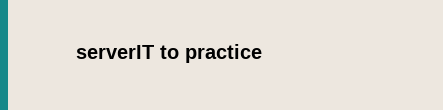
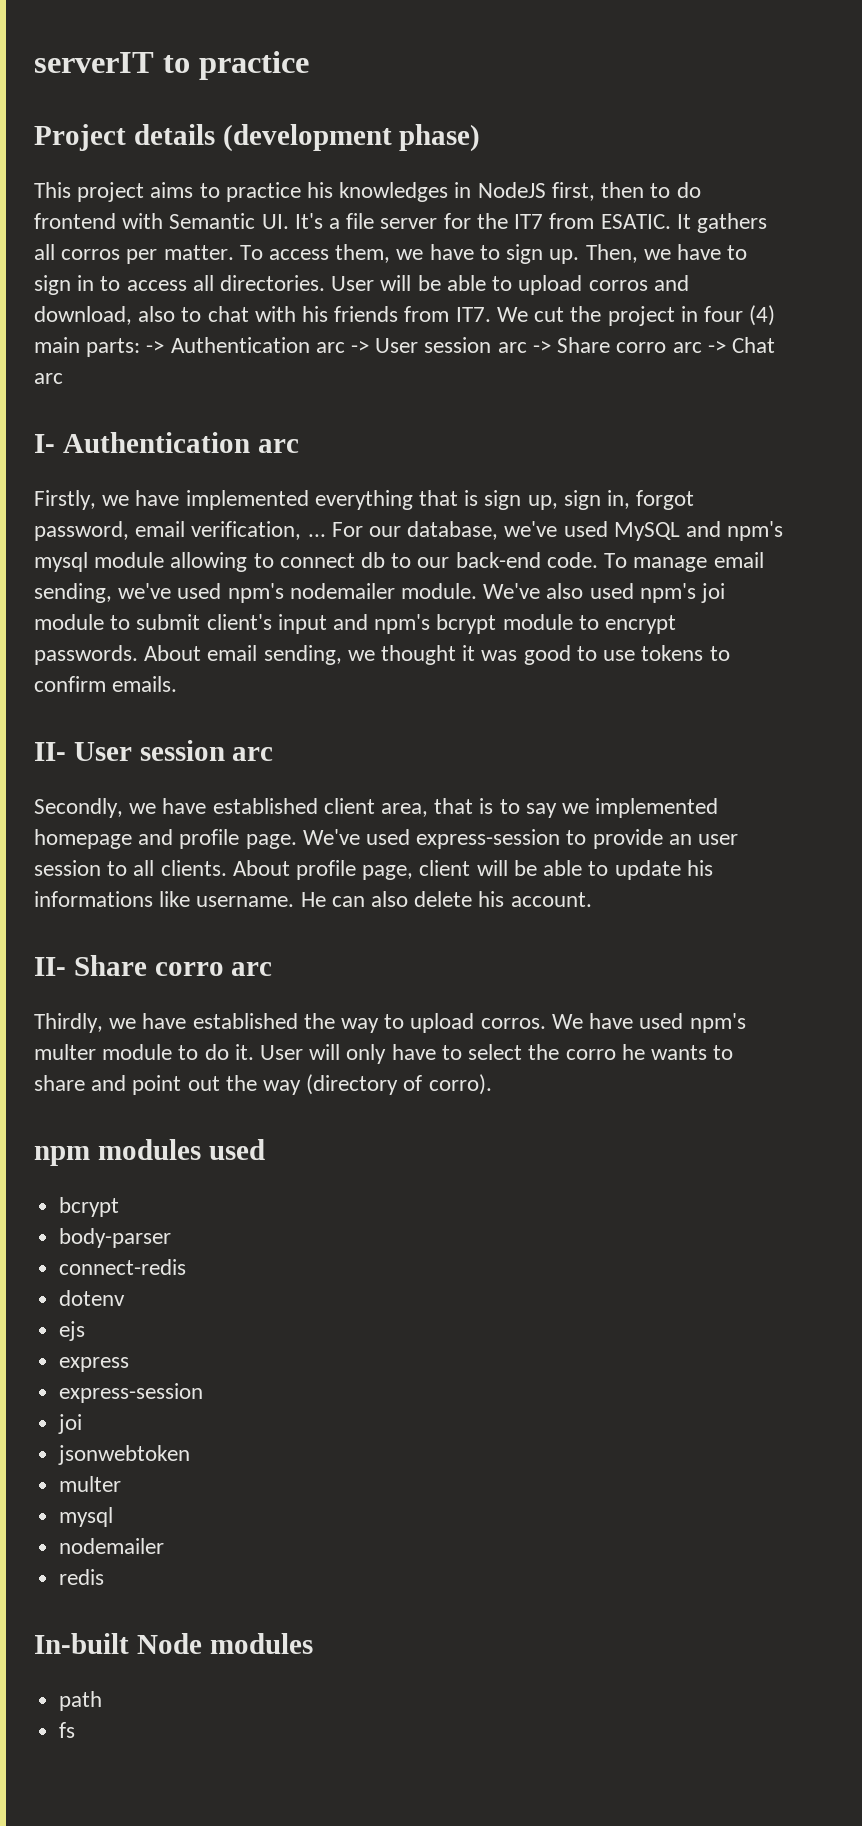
+ Project details (development phase)
+ This project aims to practice his knowledges in NodeJS first, then to do frontend with Semantic UI. It's a file server for the IT7 from ESATIC. It gathers all corros per matter. To access them, we have to sign up. Then, we have to sign in to access all directories. User will be able to upload corros and download, also to chat with his friends from IT7. We cut the project in four (4) main parts: -> Authentication arc -> User session arc -> Share corro arc -> Chat arc
+ I- Authentication arc
+ Firstly, we have implemented everything that is sign up, sign in, forgot password, email verification, ... For our database, we've used MySQL and npm's mysql module allowing to connect db to our back-end code. To manage email sending, we've used npm's nodemailer module. We've also used npm's joi module to submit client's input and npm's bcrypt module to encrypt passwords. About email sending, we thought it was good to use tokens to confirm emails.
+ II- User session arc
+ Secondly, we have established client area, that is to say we implemented homepage and profile page. We've used express-session to provide an user session to all clients. About profile page, client will be able to update his informations like username. He can also delete his account.
+ II- Share corro arc
+ Thirdly, we have established the way to upload corros. We have used npm's multer module to do it. User will only have to select the corro he wants to share and point out the way (directory of corro).
+ npm modules used
+ bcrypt
+ body-parser
+ connect-redis
+ dotenv
+ ejs
+ express
+ express-session
+ joi
+ jsonwebtoken
+ multer
+ mysql
+ nodemailer
+ redis
+ In-built Node modules
+ path
+ fs

